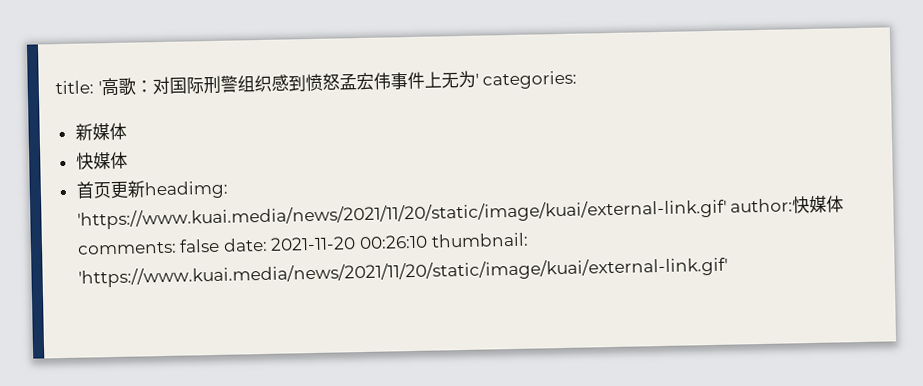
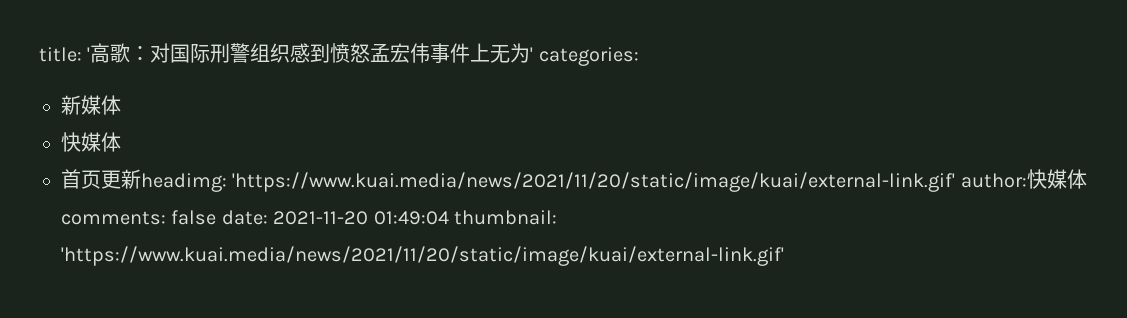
- 首页更新headimg: 'https://www.kuai.media/news/2021/11/20/static/image/kuai/external-link.gif' author:快媒体comments: false date: 2021-11-20 00:26:10 thumbnail: 'https://www.kuai.media/news/2021/11/20/static/image/kuai/external-link.gif'
+ 首页更新headimg: 'https://www.kuai.media/news/2021/11/20/static/image/kuai/external-link.gif' author:快媒体comments: false date: 2021-11-20 01:49:04 thumbnail: 'https://www.kuai.media/news/2021/11/20/static/image/kuai/external-link.gif'

